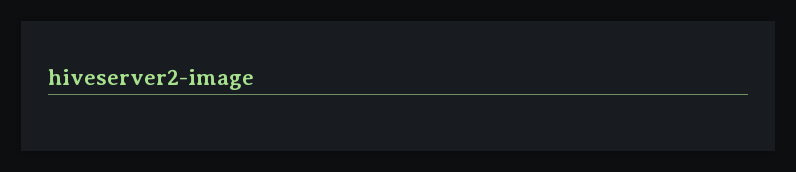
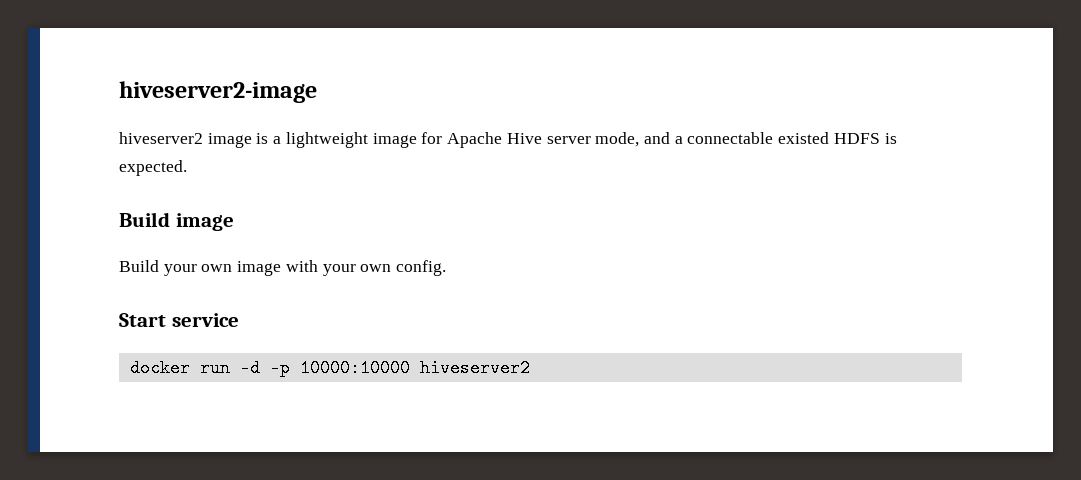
+ hiveserver2 image is a lightweight image for Apache Hive server mode, and a connectable existed HDFS is expected.
+ Build image
+ Build your own image with your own config.
+ Start service
+ docker run -d -p 10000:10000 hiveserver2

